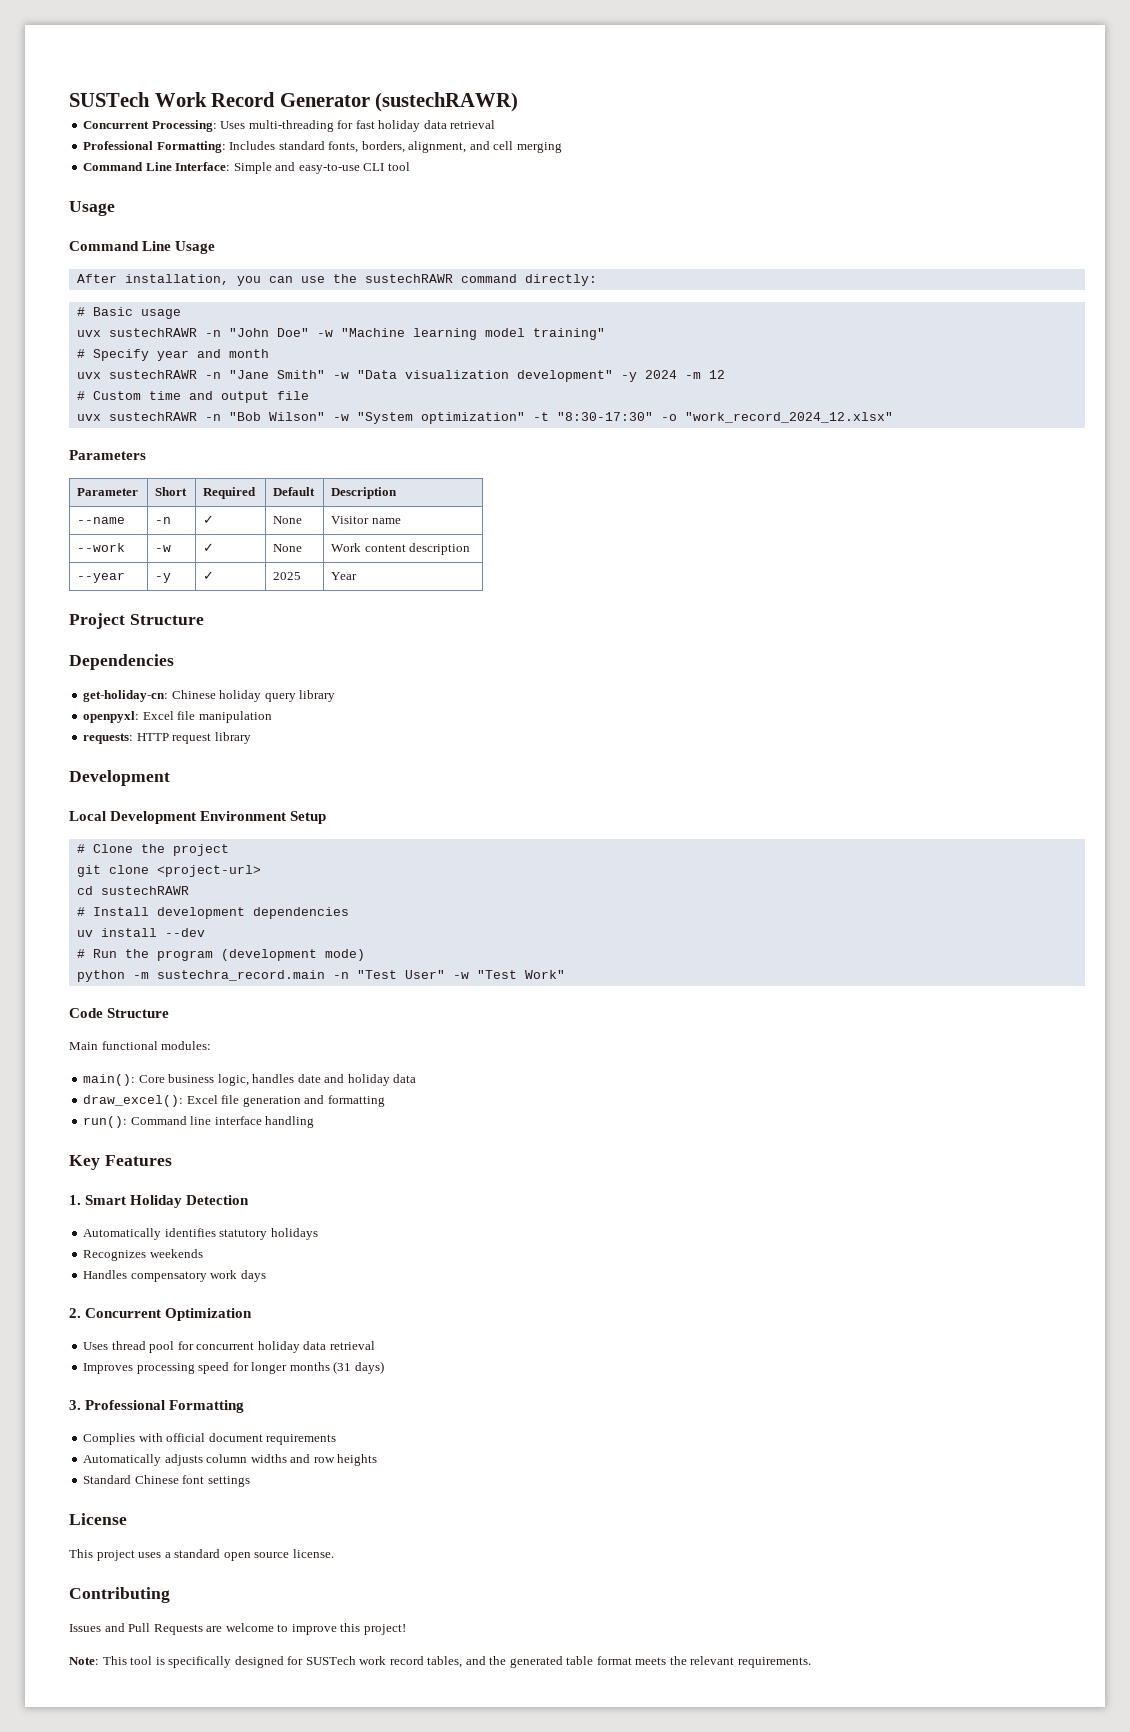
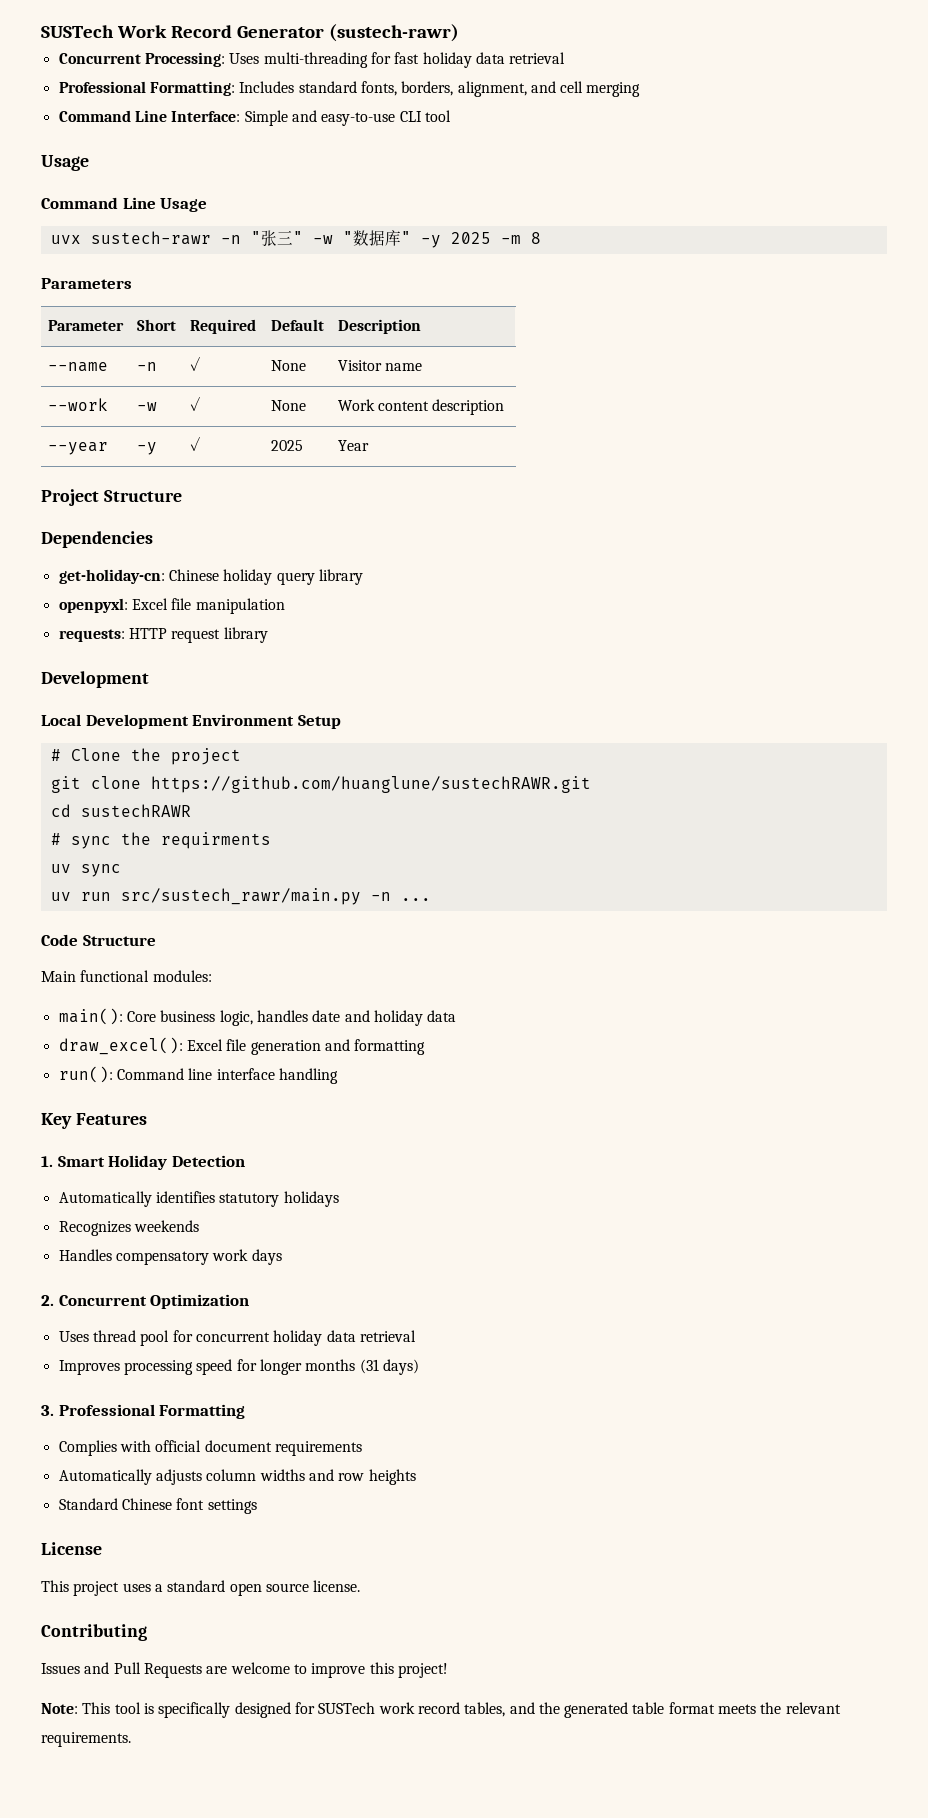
- SUSTech Work Record Generator (sustechRAWR)
+ SUSTech Work Record Generator (sustech-rawr)
- After installation, you can use the sustechRAWR command directly:
- # Basic usage
- uvx sustechRAWR -n "John Doe" -w "Machine learning model training"
- # Specify year and month
- uvx sustechRAWR -n "Jane Smith" -w "Data visualization development" -y 2024 -m 12
- # Custom time and output file
- uvx sustechRAWR -n "Bob Wilson" -w "System optimization" -t "8:30-17:30" -o "work_record_2024_12.xlsx"
+ uvx sustech-rawr -n "张三" -w "数据库" -y 2025 -m 8
- git clone <project-url>
+ git clone https://github.com/huanglune/sustechRAWR.git
- # Install development dependencies
- uv install --dev
- # Run the program (development mode)
- python -m sustechra_record.main -n "Test User" -w "Test Work"
+ # sync the requirments
+ uv sync
+ uv run src/sustech_rawr/main.py -n ...

